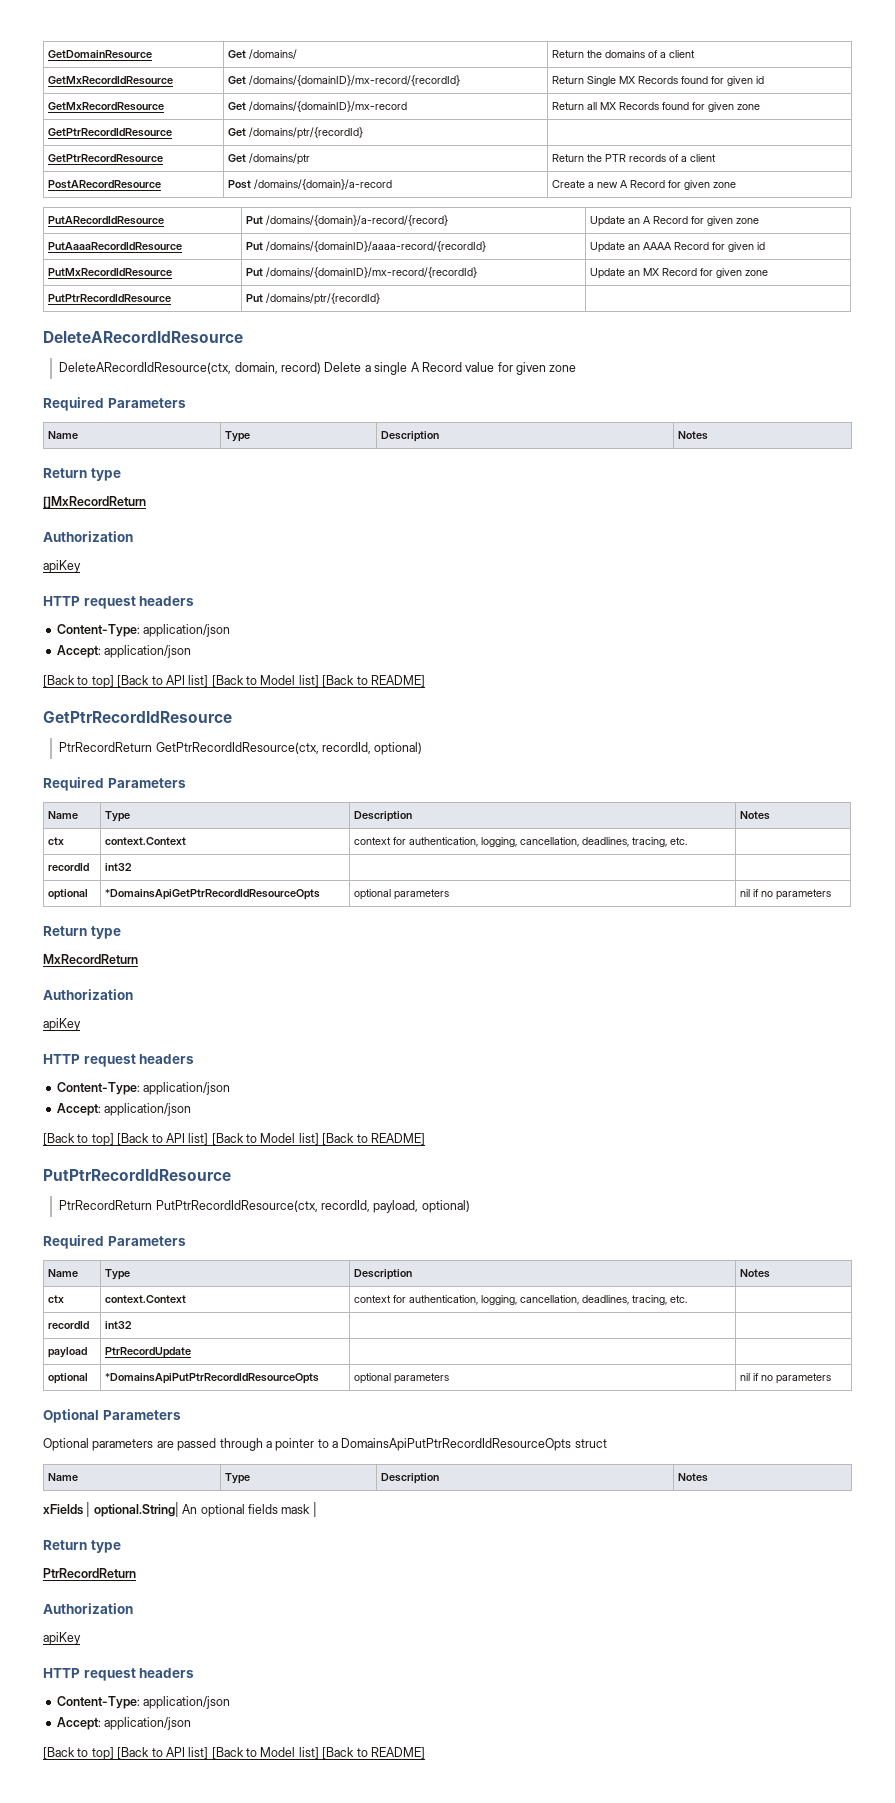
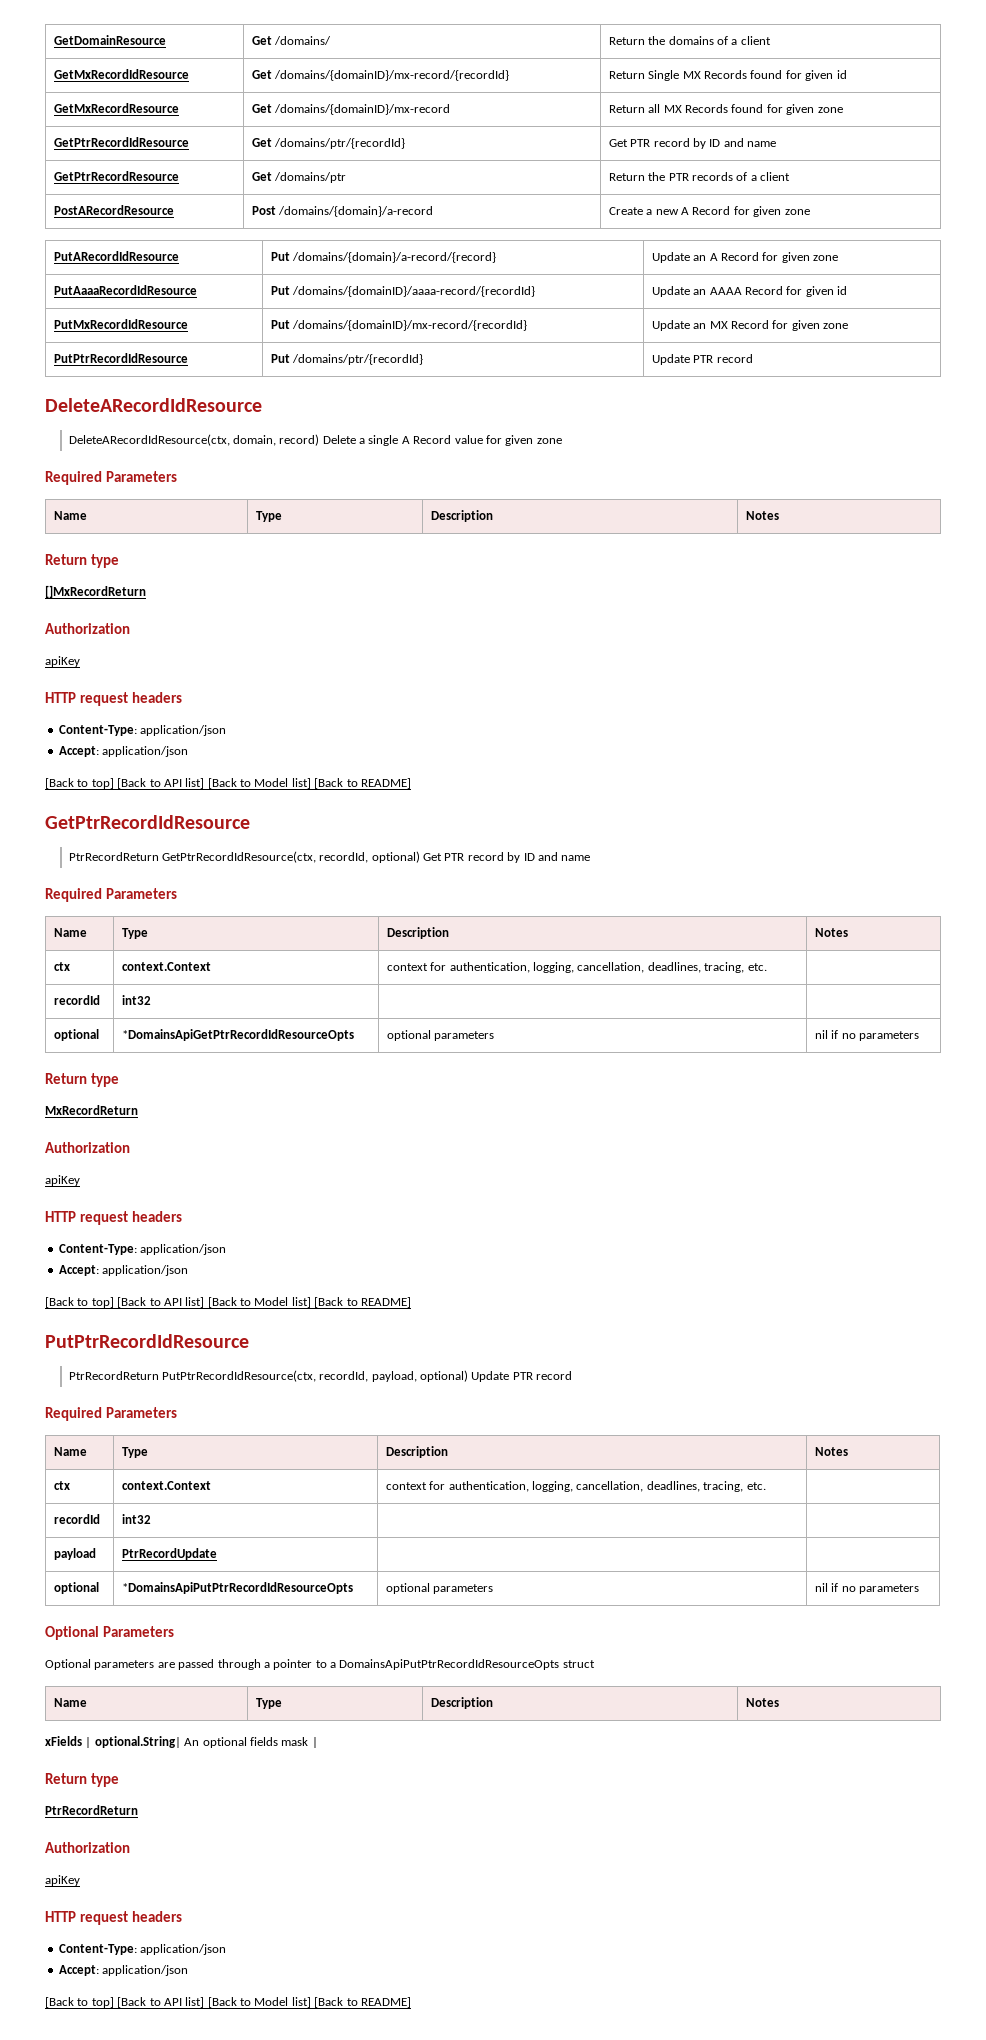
- GetPtrRecordIdResource | Get /domains/ptr/{recordId} |
+ GetPtrRecordIdResource | Get /domains/ptr/{recordId} | Get PTR record by ID and name
- PutPtrRecordIdResource | Put /domains/ptr/{recordId} |
+ PutPtrRecordIdResource | Put /domains/ptr/{recordId} | Update PTR record
- PtrRecordReturn GetPtrRecordIdResource(ctx, recordId, optional)
+ PtrRecordReturn GetPtrRecordIdResource(ctx, recordId, optional) Get PTR record by ID and name
- PtrRecordReturn PutPtrRecordIdResource(ctx, recordId, payload, optional)
+ PtrRecordReturn PutPtrRecordIdResource(ctx, recordId, payload, optional) Update PTR record

